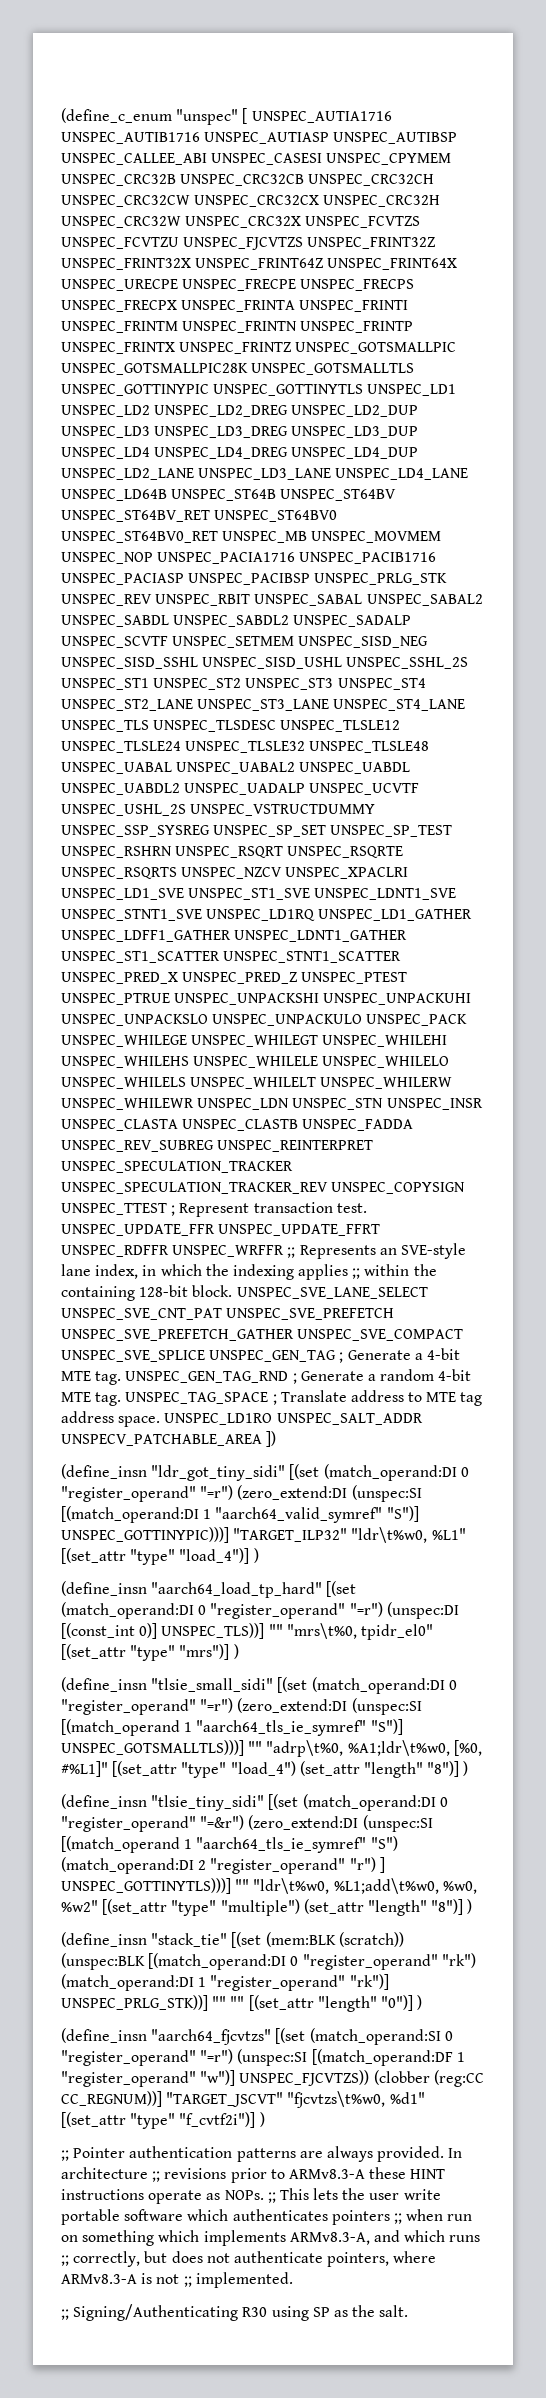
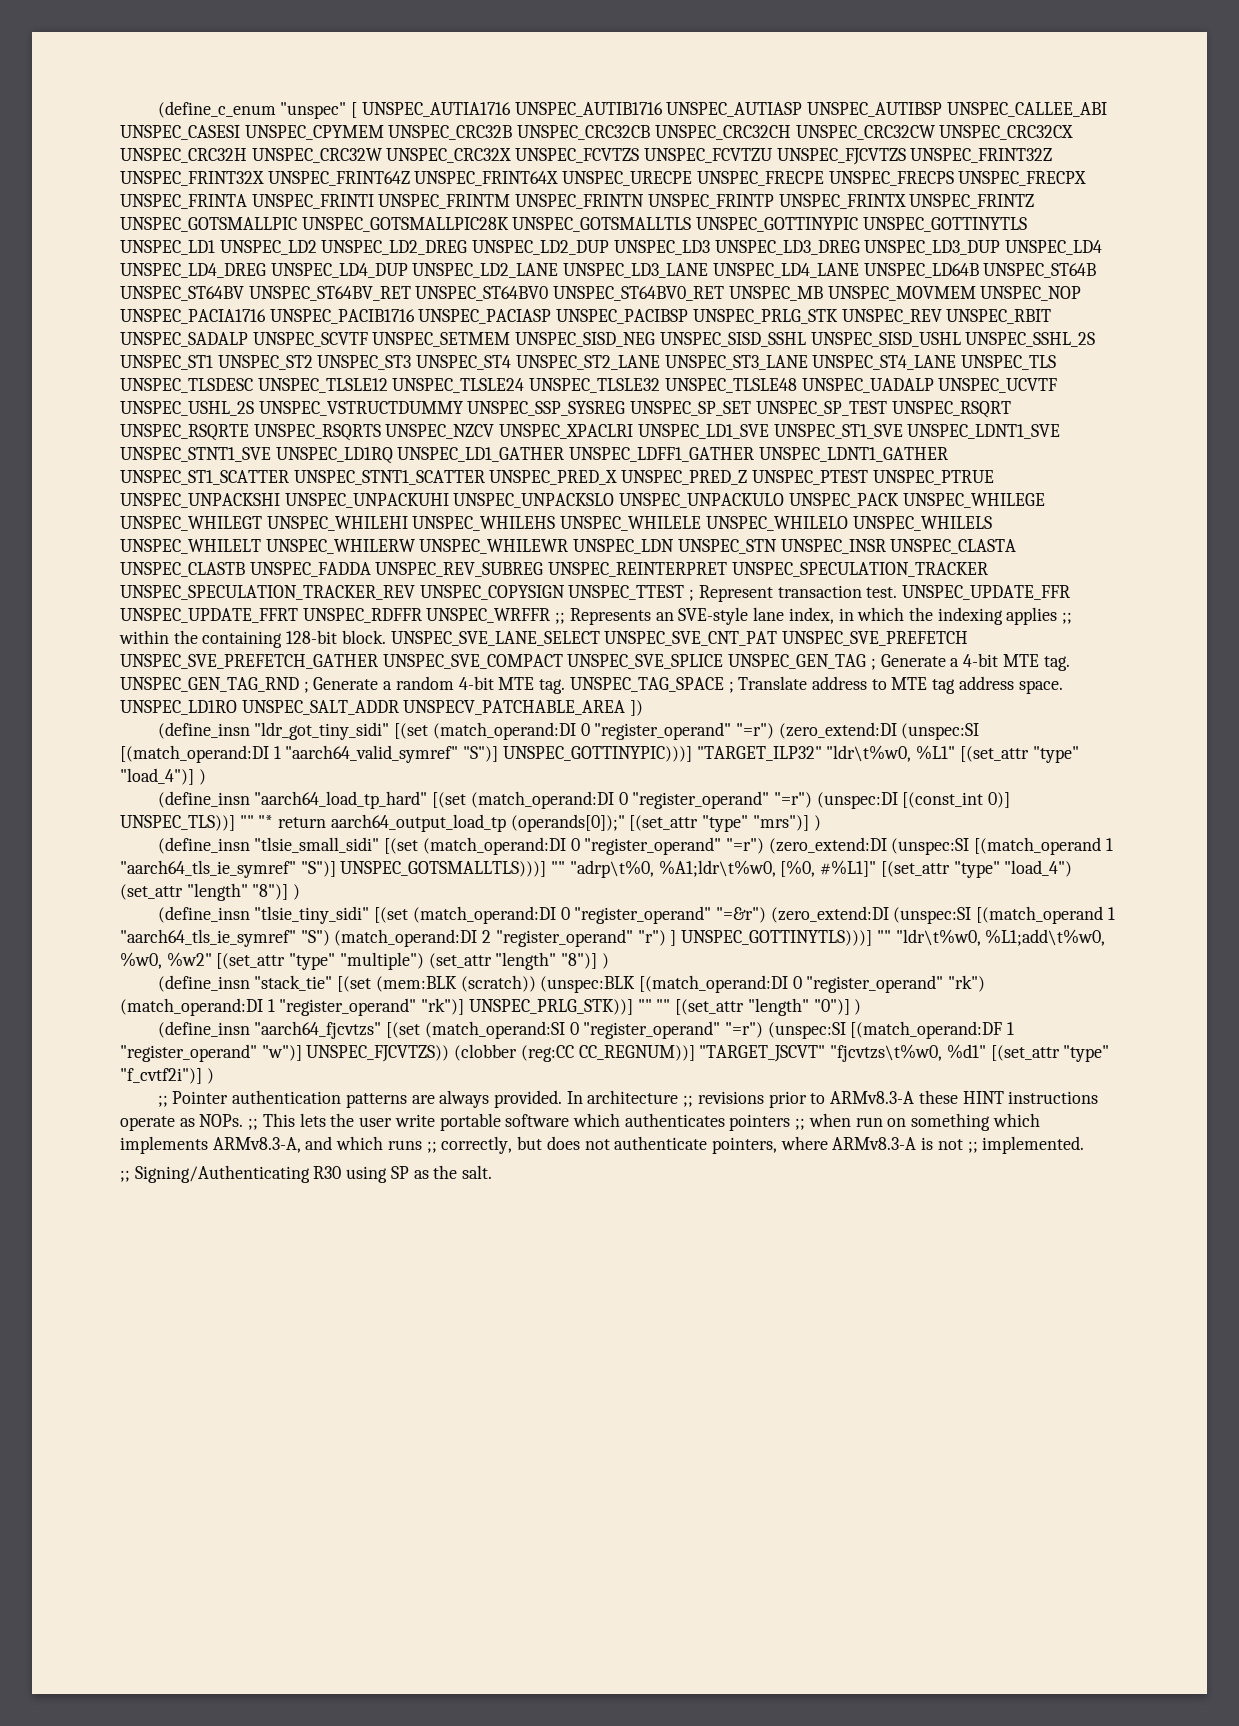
- (define_c_enum "unspec" [ UNSPEC_AUTIA1716 UNSPEC_AUTIB1716 UNSPEC_AUTIASP UNSPEC_AUTIBSP UNSPEC_CALLEE_ABI UNSPEC_CASESI UNSPEC_CPYMEM UNSPEC_CRC32B UNSPEC_CRC32CB UNSPEC_CRC32CH UNSPEC_CRC32CW UNSPEC_CRC32CX UNSPEC_CRC32H UNSPEC_CRC32W UNSPEC_CRC32X UNSPEC_FCVTZS UNSPEC_FCVTZU UNSPEC_FJCVTZS UNSPEC_FRINT32Z UNSPEC_FRINT32X UNSPEC_FRINT64Z UNSPEC_FRINT64X UNSPEC_URECPE UNSPEC_FRECPE UNSPEC_FRECPS UNSPEC_FRECPX UNSPEC_FRINTA UNSPEC_FRINTI UNSPEC_FRINTM UNSPEC_FRINTN UNSPEC_FRINTP UNSPEC_FRINTX UNSPEC_FRINTZ UNSPEC_GOTSMALLPIC UNSPEC_GOTSMALLPIC28K UNSPEC_GOTSMALLTLS UNSPEC_GOTTINYPIC UNSPEC_GOTTINYTLS UNSPEC_LD1 UNSPEC_LD2 UNSPEC_LD2_DREG UNSPEC_LD2_DUP UNSPEC_LD3 UNSPEC_LD3_DREG UNSPEC_LD3_DUP UNSPEC_LD4 UNSPEC_LD4_DREG UNSPEC_LD4_DUP UNSPEC_LD2_LANE UNSPEC_LD3_LANE UNSPEC_LD4_LANE UNSPEC_LD64B UNSPEC_ST64B UNSPEC_ST64BV UNSPEC_ST64BV_RET UNSPEC_ST64BV0 UNSPEC_ST64BV0_RET UNSPEC_MB UNSPEC_MOVMEM UNSPEC_NOP UNSPEC_PACIA1716 UNSPEC_PACIB1716 UNSPEC_PACIASP UNSPEC_PACIBSP UNSPEC_PRLG_STK UNSPEC_REV UNSPEC_RBIT UNSPEC_SABAL UNSPEC_SABAL2 UNSPEC_SABDL UNSPEC_SABDL2 UNSPEC_SADALP UNSPEC_SCVTF UNSPEC_SETMEM UNSPEC_SISD_NEG UNSPEC_SISD_SSHL UNSPEC_SISD_USHL UNSPEC_SSHL_2S UNSPEC_ST1 UNSPEC_ST2 UNSPEC_ST3 UNSPEC_ST4 UNSPEC_ST2_LANE UNSPEC_ST3_LANE UNSPEC_ST4_LANE UNSPEC_TLS UNSPEC_TLSDESC UNSPEC_TLSLE12 UNSPEC_TLSLE24 UNSPEC_TLSLE32 UNSPEC_TLSLE48 UNSPEC_UABAL UNSPEC_UABAL2 UNSPEC_UABDL UNSPEC_UABDL2 UNSPEC_UADALP UNSPEC_UCVTF UNSPEC_USHL_2S UNSPEC_VSTRUCTDUMMY UNSPEC_SSP_SYSREG UNSPEC_SP_SET UNSPEC_SP_TEST UNSPEC_RSHRN UNSPEC_RSQRT UNSPEC_RSQRTE UNSPEC_RSQRTS UNSPEC_NZCV UNSPEC_XPACLRI UNSPEC_LD1_SVE UNSPEC_ST1_SVE UNSPEC_LDNT1_SVE UNSPEC_STNT1_SVE UNSPEC_LD1RQ UNSPEC_LD1_GATHER UNSPEC_LDFF1_GATHER UNSPEC_LDNT1_GATHER UNSPEC_ST1_SCATTER UNSPEC_STNT1_SCATTER UNSPEC_PRED_X UNSPEC_PRED_Z UNSPEC_PTEST UNSPEC_PTRUE UNSPEC_UNPACKSHI UNSPEC_UNPACKUHI UNSPEC_UNPACKSLO UNSPEC_UNPACKULO UNSPEC_PACK UNSPEC_WHILEGE UNSPEC_WHILEGT UNSPEC_WHILEHI UNSPEC_WHILEHS UNSPEC_WHILELE UNSPEC_WHILELO UNSPEC_WHILELS UNSPEC_WHILELT UNSPEC_WHILERW UNSPEC_WHILEWR UNSPEC_LDN UNSPEC_STN UNSPEC_INSR UNSPEC_CLASTA UNSPEC_CLASTB UNSPEC_FADDA UNSPEC_REV_SUBREG UNSPEC_REINTERPRET UNSPEC_SPECULATION_TRACKER UNSPEC_SPECULATION_TRACKER_REV UNSPEC_COPYSIGN UNSPEC_TTEST ;
+ (define_c_enum "unspec" [ UNSPEC_AUTIA1716 UNSPEC_AUTIB1716 UNSPEC_AUTIASP UNSPEC_AUTIBSP UNSPEC_CALLEE_ABI UNSPEC_CASESI UNSPEC_CPYMEM UNSPEC_CRC32B UNSPEC_CRC32CB UNSPEC_CRC32CH UNSPEC_CRC32CW UNSPEC_CRC32CX UNSPEC_CRC32H UNSPEC_CRC32W UNSPEC_CRC32X UNSPEC_FCVTZS UNSPEC_FCVTZU UNSPEC_FJCVTZS UNSPEC_FRINT32Z UNSPEC_FRINT32X UNSPEC_FRINT64Z UNSPEC_FRINT64X UNSPEC_URECPE UNSPEC_FRECPE UNSPEC_FRECPS UNSPEC_FRECPX UNSPEC_FRINTA UNSPEC_FRINTI UNSPEC_FRINTM UNSPEC_FRINTN UNSPEC_FRINTP UNSPEC_FRINTX UNSPEC_FRINTZ UNSPEC_GOTSMALLPIC UNSPEC_GOTSMALLPIC28K UNSPEC_GOTSMALLTLS UNSPEC_GOTTINYPIC UNSPEC_GOTTINYTLS UNSPEC_LD1 UNSPEC_LD2 UNSPEC_LD2_DREG UNSPEC_LD2_DUP UNSPEC_LD3 UNSPEC_LD3_DREG UNSPEC_LD3_DUP UNSPEC_LD4 UNSPEC_LD4_DREG UNSPEC_LD4_DUP UNSPEC_LD2_LANE UNSPEC_LD3_LANE UNSPEC_LD4_LANE UNSPEC_LD64B UNSPEC_ST64B UNSPEC_ST64BV UNSPEC_ST64BV_RET UNSPEC_ST64BV0 UNSPEC_ST64BV0_RET UNSPEC_MB UNSPEC_MOVMEM UNSPEC_NOP UNSPEC_PACIA1716 UNSPEC_PACIB1716 UNSPEC_PACIASP UNSPEC_PACIBSP UNSPEC_PRLG_STK UNSPEC_REV UNSPEC_RBIT UNSPEC_SADALP UNSPEC_SCVTF UNSPEC_SETMEM UNSPEC_SISD_NEG UNSPEC_SISD_SSHL UNSPEC_SISD_USHL UNSPEC_SSHL_2S UNSPEC_ST1 UNSPEC_ST2 UNSPEC_ST3 UNSPEC_ST4 UNSPEC_ST2_LANE UNSPEC_ST3_LANE UNSPEC_ST4_LANE UNSPEC_TLS UNSPEC_TLSDESC UNSPEC_TLSLE12 UNSPEC_TLSLE24 UNSPEC_TLSLE32 UNSPEC_TLSLE48 UNSPEC_UADALP UNSPEC_UCVTF UNSPEC_USHL_2S UNSPEC_VSTRUCTDUMMY UNSPEC_SSP_SYSREG UNSPEC_SP_SET UNSPEC_SP_TEST UNSPEC_RSQRT UNSPEC_RSQRTE UNSPEC_RSQRTS UNSPEC_NZCV UNSPEC_XPACLRI UNSPEC_LD1_SVE UNSPEC_ST1_SVE UNSPEC_LDNT1_SVE UNSPEC_STNT1_SVE UNSPEC_LD1RQ UNSPEC_LD1_GATHER UNSPEC_LDFF1_GATHER UNSPEC_LDNT1_GATHER UNSPEC_ST1_SCATTER UNSPEC_STNT1_SCATTER UNSPEC_PRED_X UNSPEC_PRED_Z UNSPEC_PTEST UNSPEC_PTRUE UNSPEC_UNPACKSHI UNSPEC_UNPACKUHI UNSPEC_UNPACKSLO UNSPEC_UNPACKULO UNSPEC_PACK UNSPEC_WHILEGE UNSPEC_WHILEGT UNSPEC_WHILEHI UNSPEC_WHILEHS UNSPEC_WHILELE UNSPEC_WHILELO UNSPEC_WHILELS UNSPEC_WHILELT UNSPEC_WHILERW UNSPEC_WHILEWR UNSPEC_LDN UNSPEC_STN UNSPEC_INSR UNSPEC_CLASTA UNSPEC_CLASTB UNSPEC_FADDA UNSPEC_REV_SUBREG UNSPEC_REINTERPRET UNSPEC_SPECULATION_TRACKER UNSPEC_SPECULATION_TRACKER_REV UNSPEC_COPYSIGN UNSPEC_TTEST ;
- (define_insn "aarch64_load_tp_hard" [(set (match_operand:DI 0 "register_operand" "=r") (unspec:DI [(const_int 0)] UNSPEC_TLS))] "" "mrs\t%0, tpidr_el0" [(set_attr "type" "mrs")] )
+ (define_insn "aarch64_load_tp_hard" [(set (match_operand:DI 0 "register_operand" "=r") (unspec:DI [(const_int 0)] UNSPEC_TLS))] "" "* return aarch64_output_load_tp (operands[0]);" [(set_attr "type" "mrs")] )

